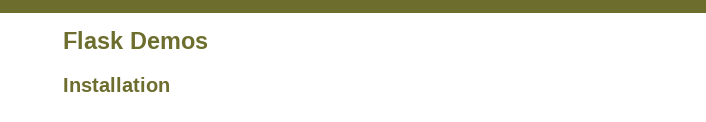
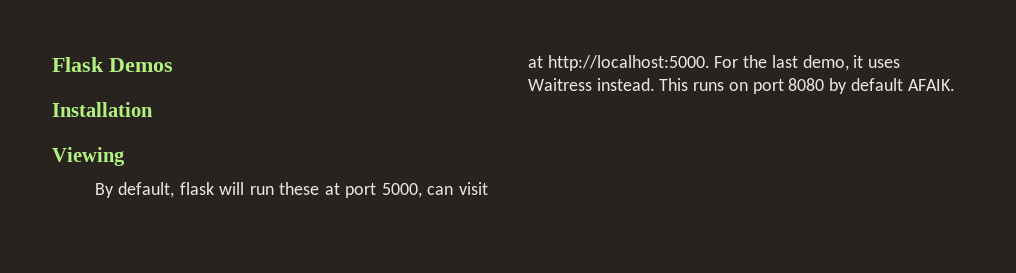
+ Viewing
+ By default, flask will run these at port 5000, can visit at http://localhost:5000. For the last demo, it uses Waitress instead. This runs on port 8080 by default AFAIK.

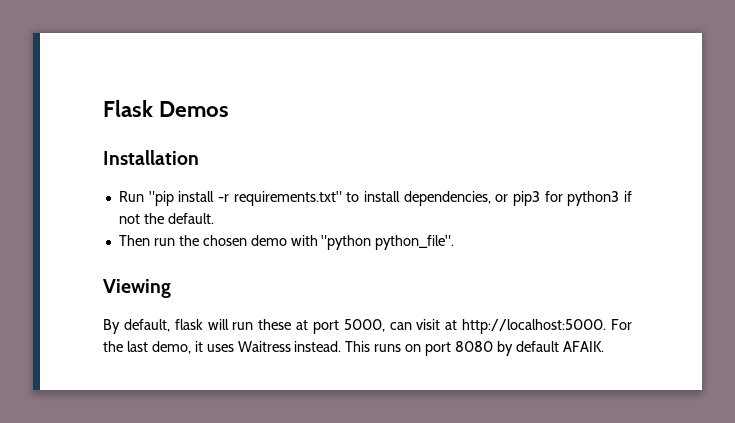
+ Run "pip install -r requirements.txt" to install dependencies, or pip3 for python3 if not the default.
+ Then run the chosen demo with "python python_file".

